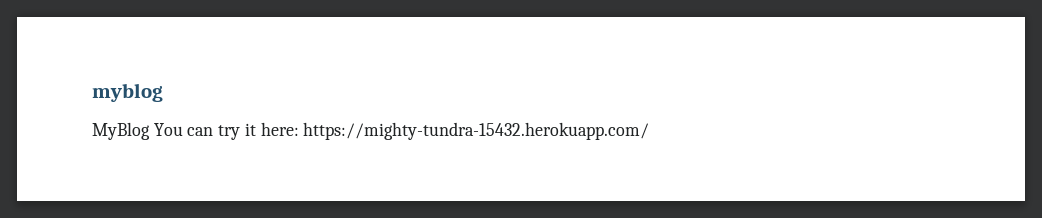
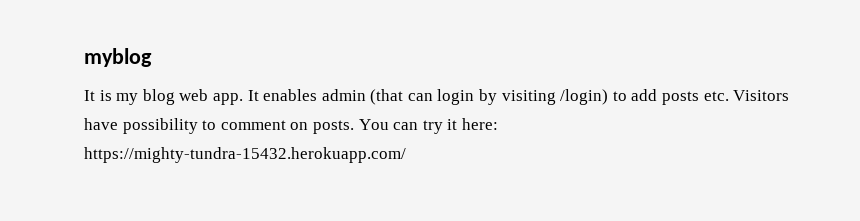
- MyBlog You can try it here: https://mighty-tundra-15432.herokuapp.com/
+ It is my blog web app. It enables admin (that can login by visiting /login) to add posts etc. Visitors have possibility to comment on posts. You can try it here: https://mighty-tundra-15432.herokuapp.com/

